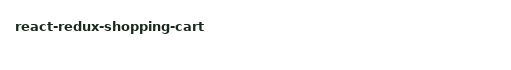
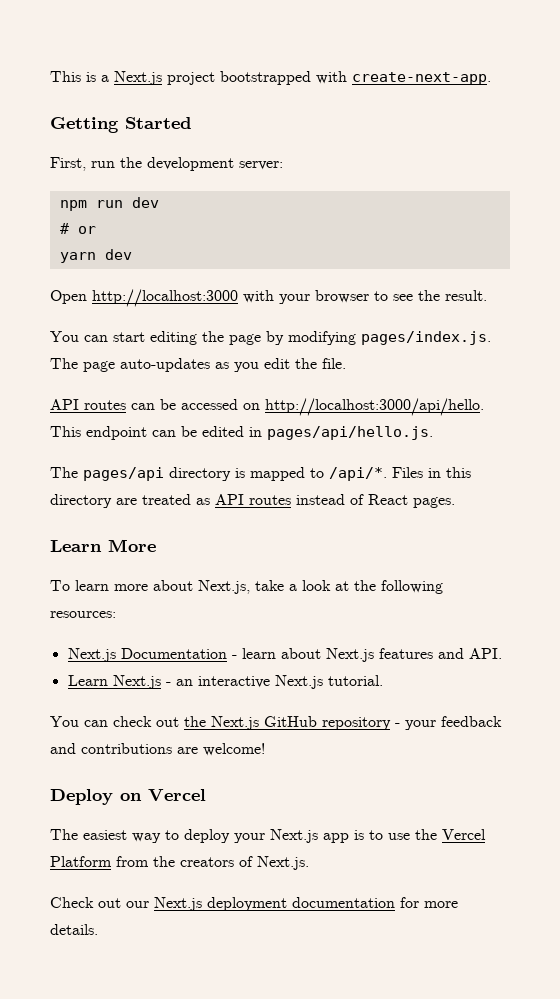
- react-redux-shopping-cart
+ This is a Next.js project bootstrapped with create-next-app.
+ Getting Started
+ First, run the development server:
+ npm run dev
+ # or
+ yarn dev
+ Open http://localhost:3000 with your browser to see the result.
+ You can start editing the page by modifying pages/index.js. The page auto-updates as you edit the file.
+ API routes can be accessed on http://localhost:3000/api/hello. This endpoint can be edited in pages/api/hello.js.
+ The pages/api directory is mapped to /api/*. Files in this directory are treated as API routes instead of React pages.
+ Learn More
+ To learn more about Next.js, take a look at the following resources:
+ Next.js Documentation - learn about Next.js features and API.
+ Learn Next.js - an interactive Next.js tutorial.
+ You can check out the Next.js GitHub repository - your feedback and contributions are welcome!
+ Deploy on Vercel
+ The easiest way to deploy your Next.js app is to use the Vercel Platform from the creators of Next.js.
+ Check out our Next.js deployment documentation for more details.

